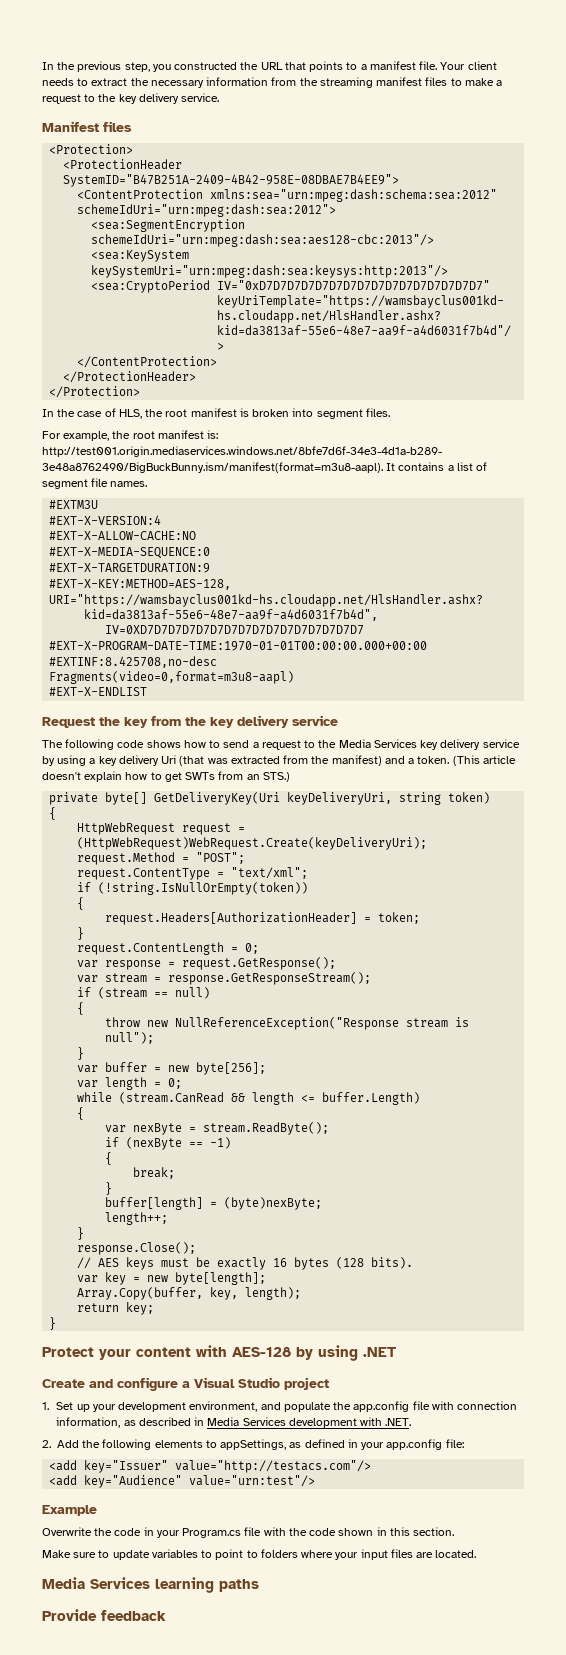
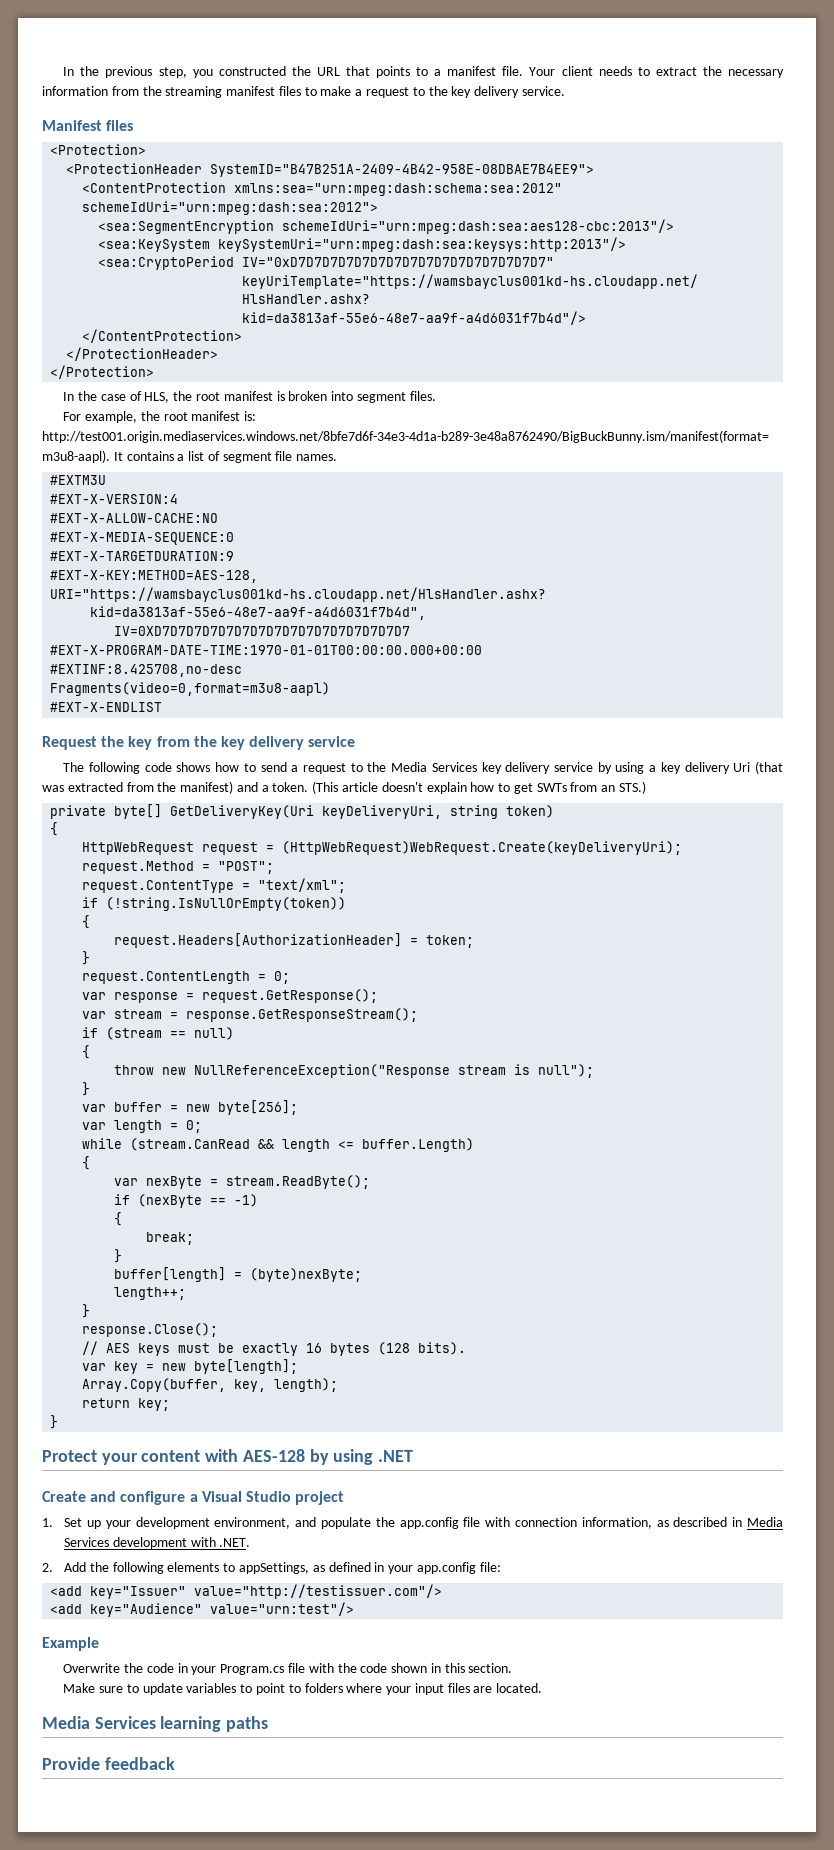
- <add key="Issuer" value="http://testacs.com"/>
+ <add key="Issuer" value="http://testissuer.com"/>

